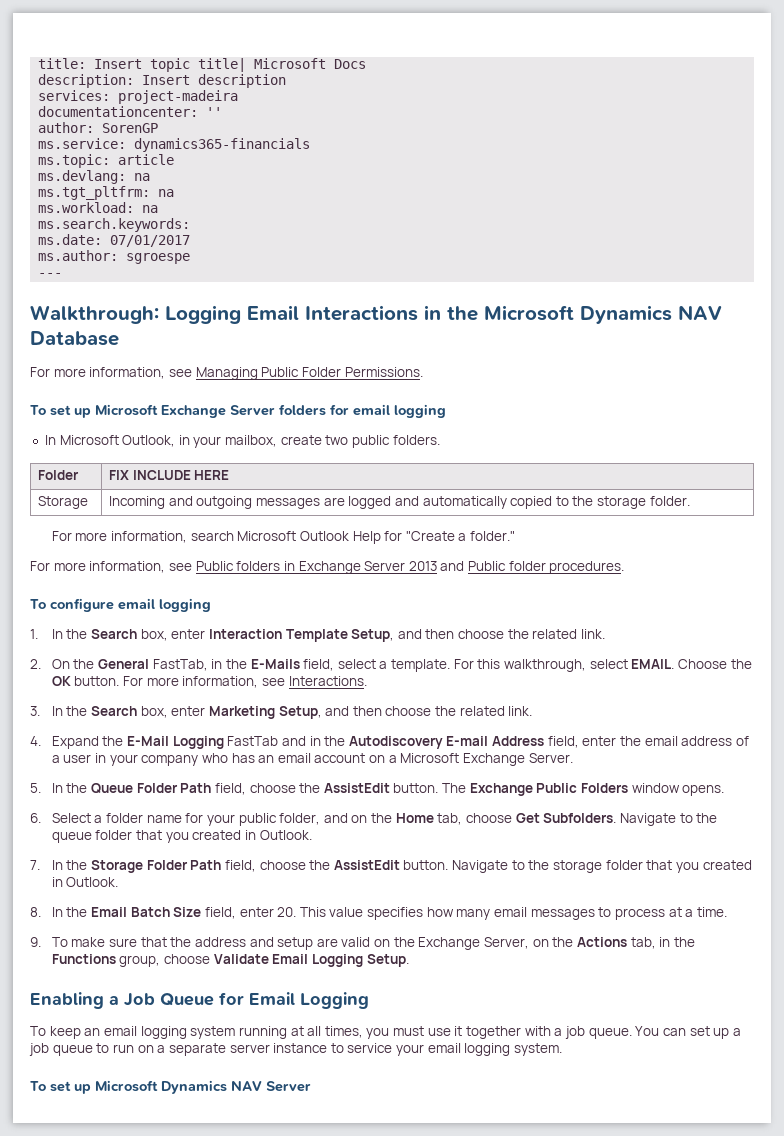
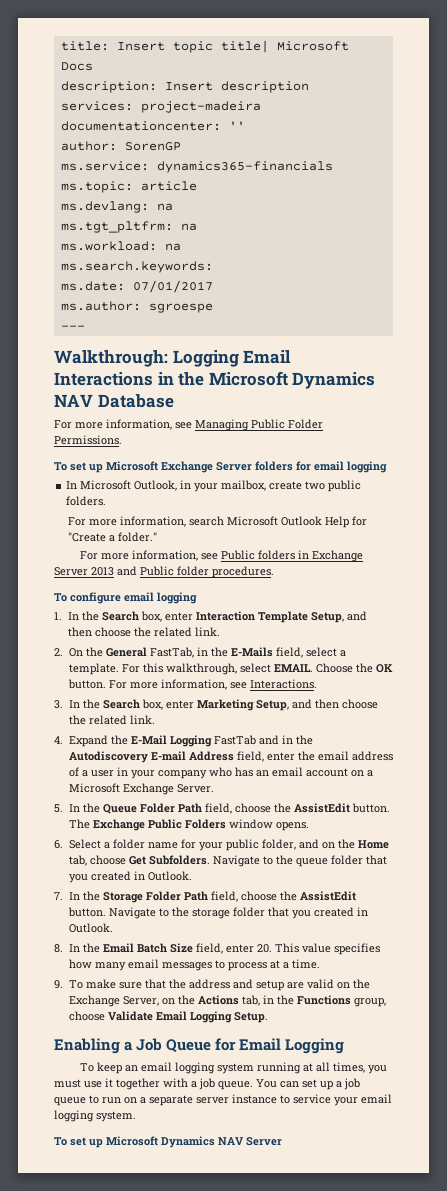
- Folder | FIX INCLUDE HERE
- Storage | Incoming and outgoing messages are logged and automatically copied to the storage folder.

